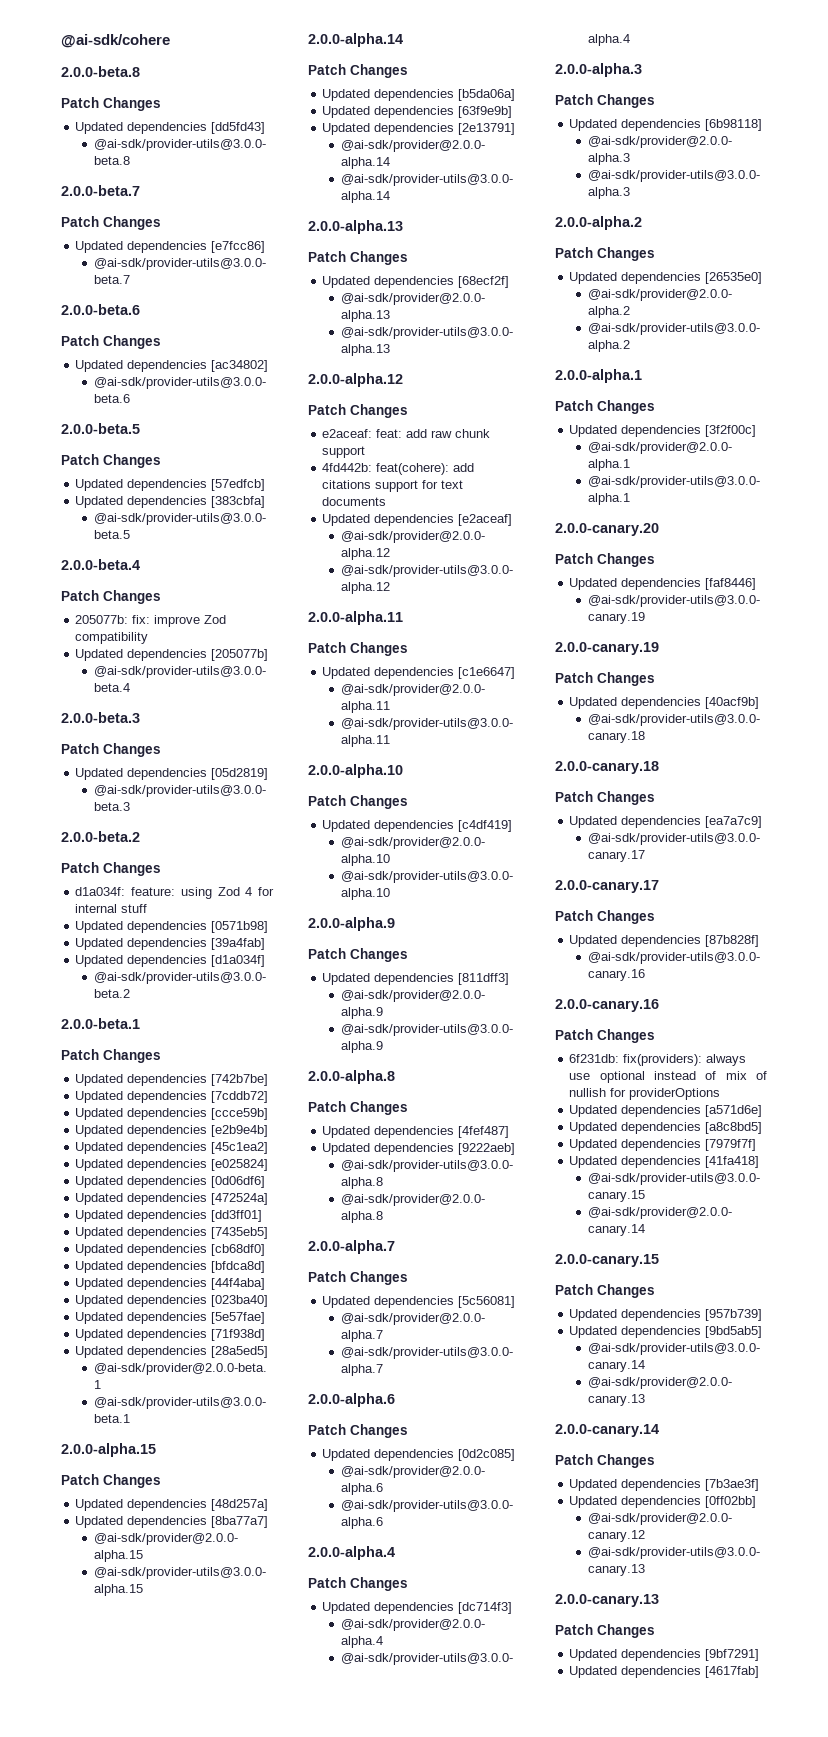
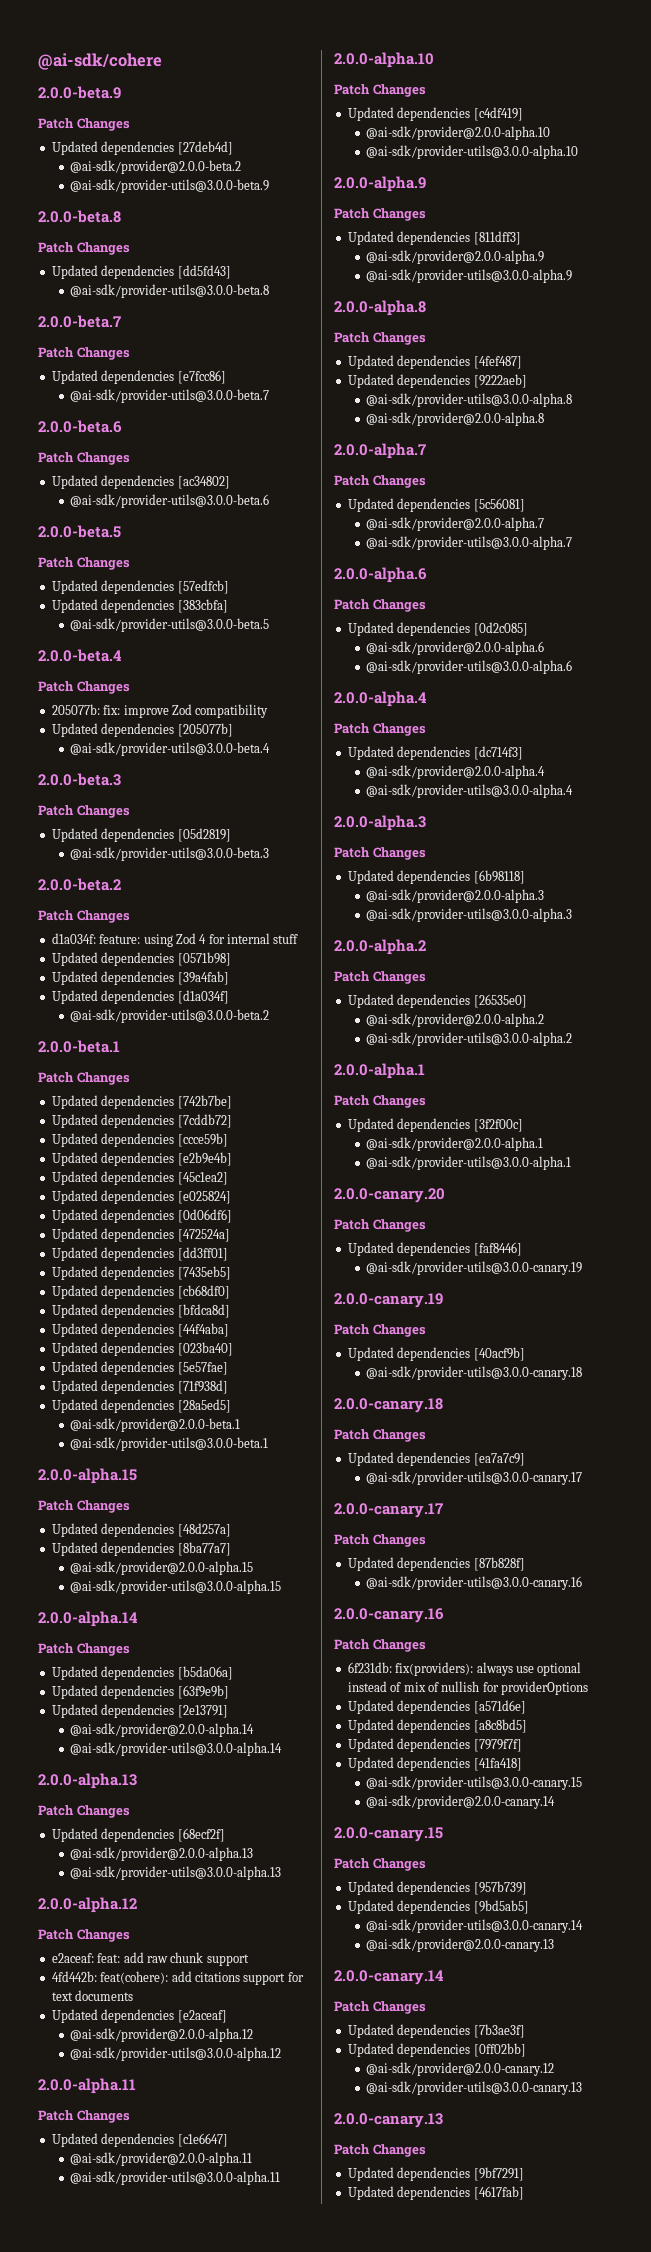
+ 2.0.0-beta.9
+ Patch Changes
+ Updated dependencies [27deb4d]
+ @ai-sdk/provider@2.0.0-beta.2
+ @ai-sdk/provider-utils@3.0.0-beta.9

